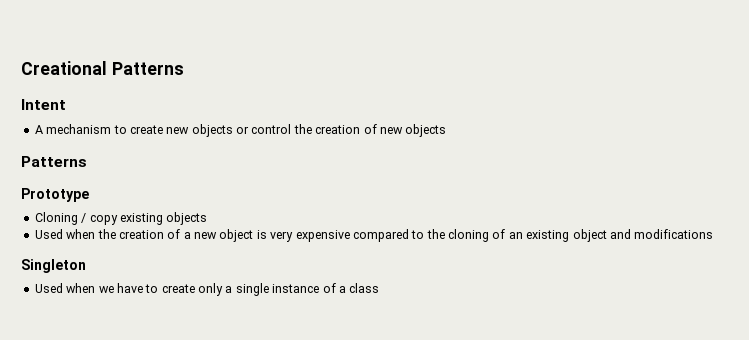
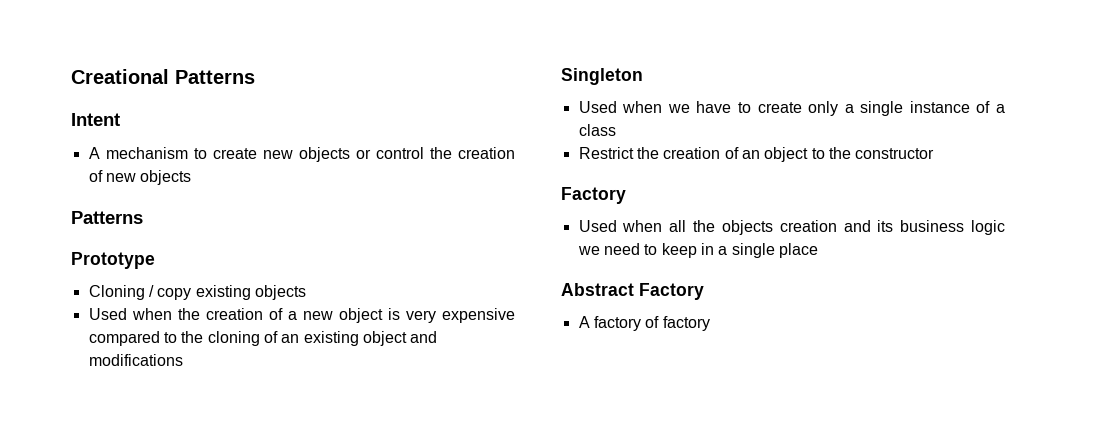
+ Restrict the creation of an object to the constructor
+ Factory
+ Used when all the objects creation and its business logic we need to keep in a single place
+ Abstract Factory
+ A factory of factory

